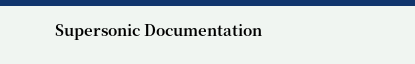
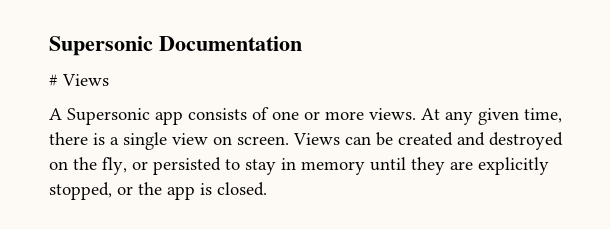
+ # Views
+ A Supersonic app consists of one or more views. At any given time, there is a single view on screen. Views can be created and destroyed on the fly, or persisted to stay in memory until they are explicitly stopped, or the app is closed.

